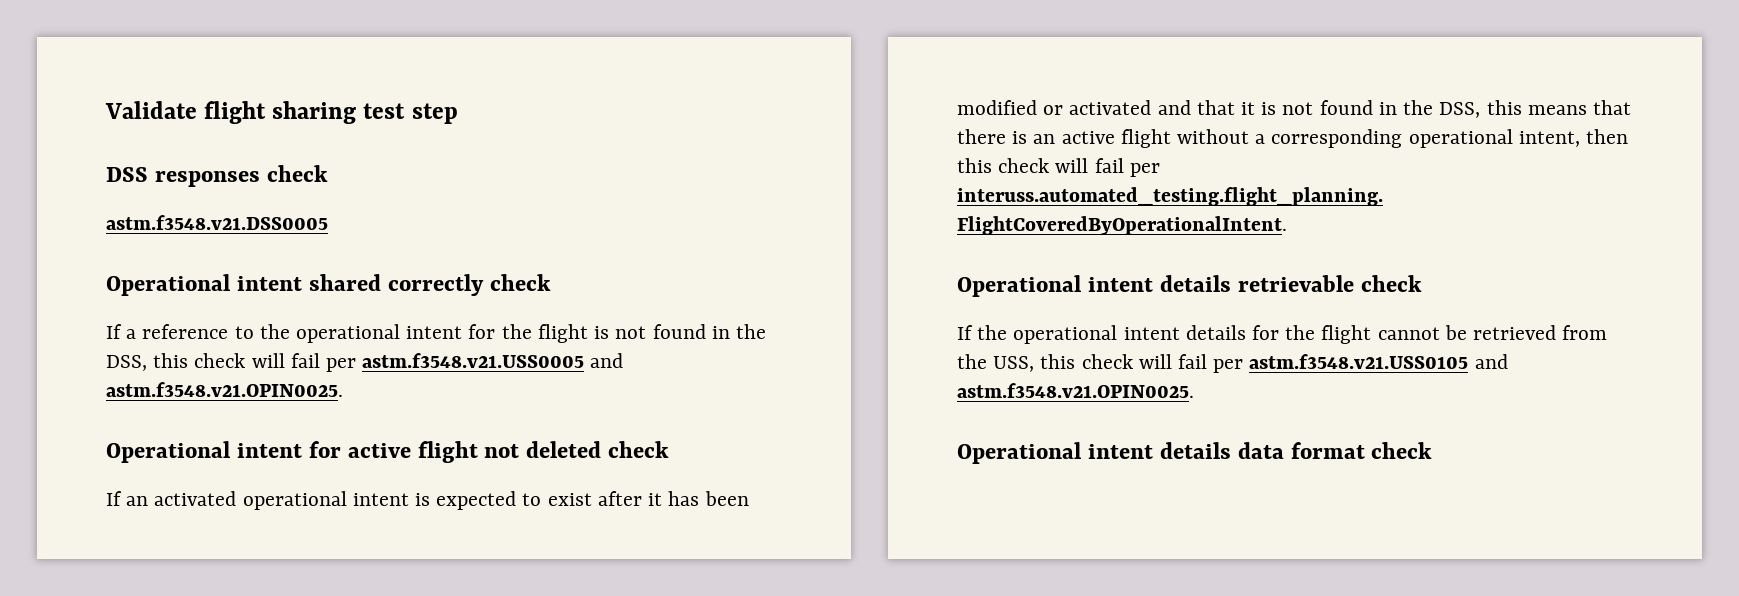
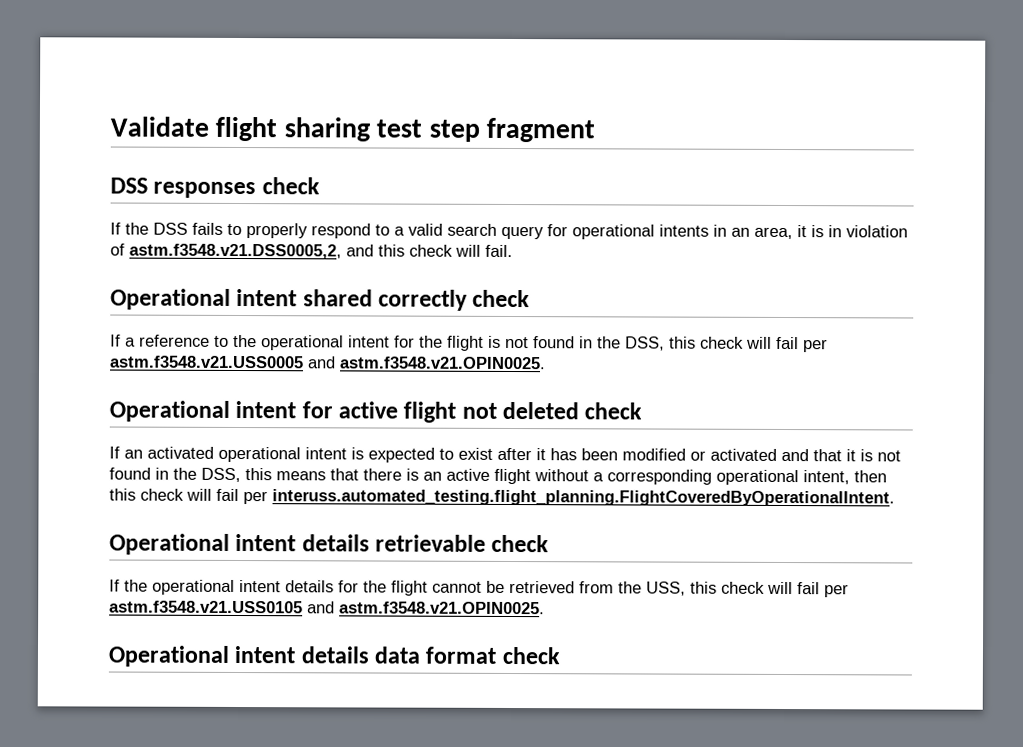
- Validate flight sharing test step
+ Validate flight sharing test step fragment
- astm.f3548.v21.DSS0005
+ If the DSS fails to properly respond to a valid search query for operational intents in an area, it is in violation of astm.f3548.v21.DSS0005,2, and this check will fail.

